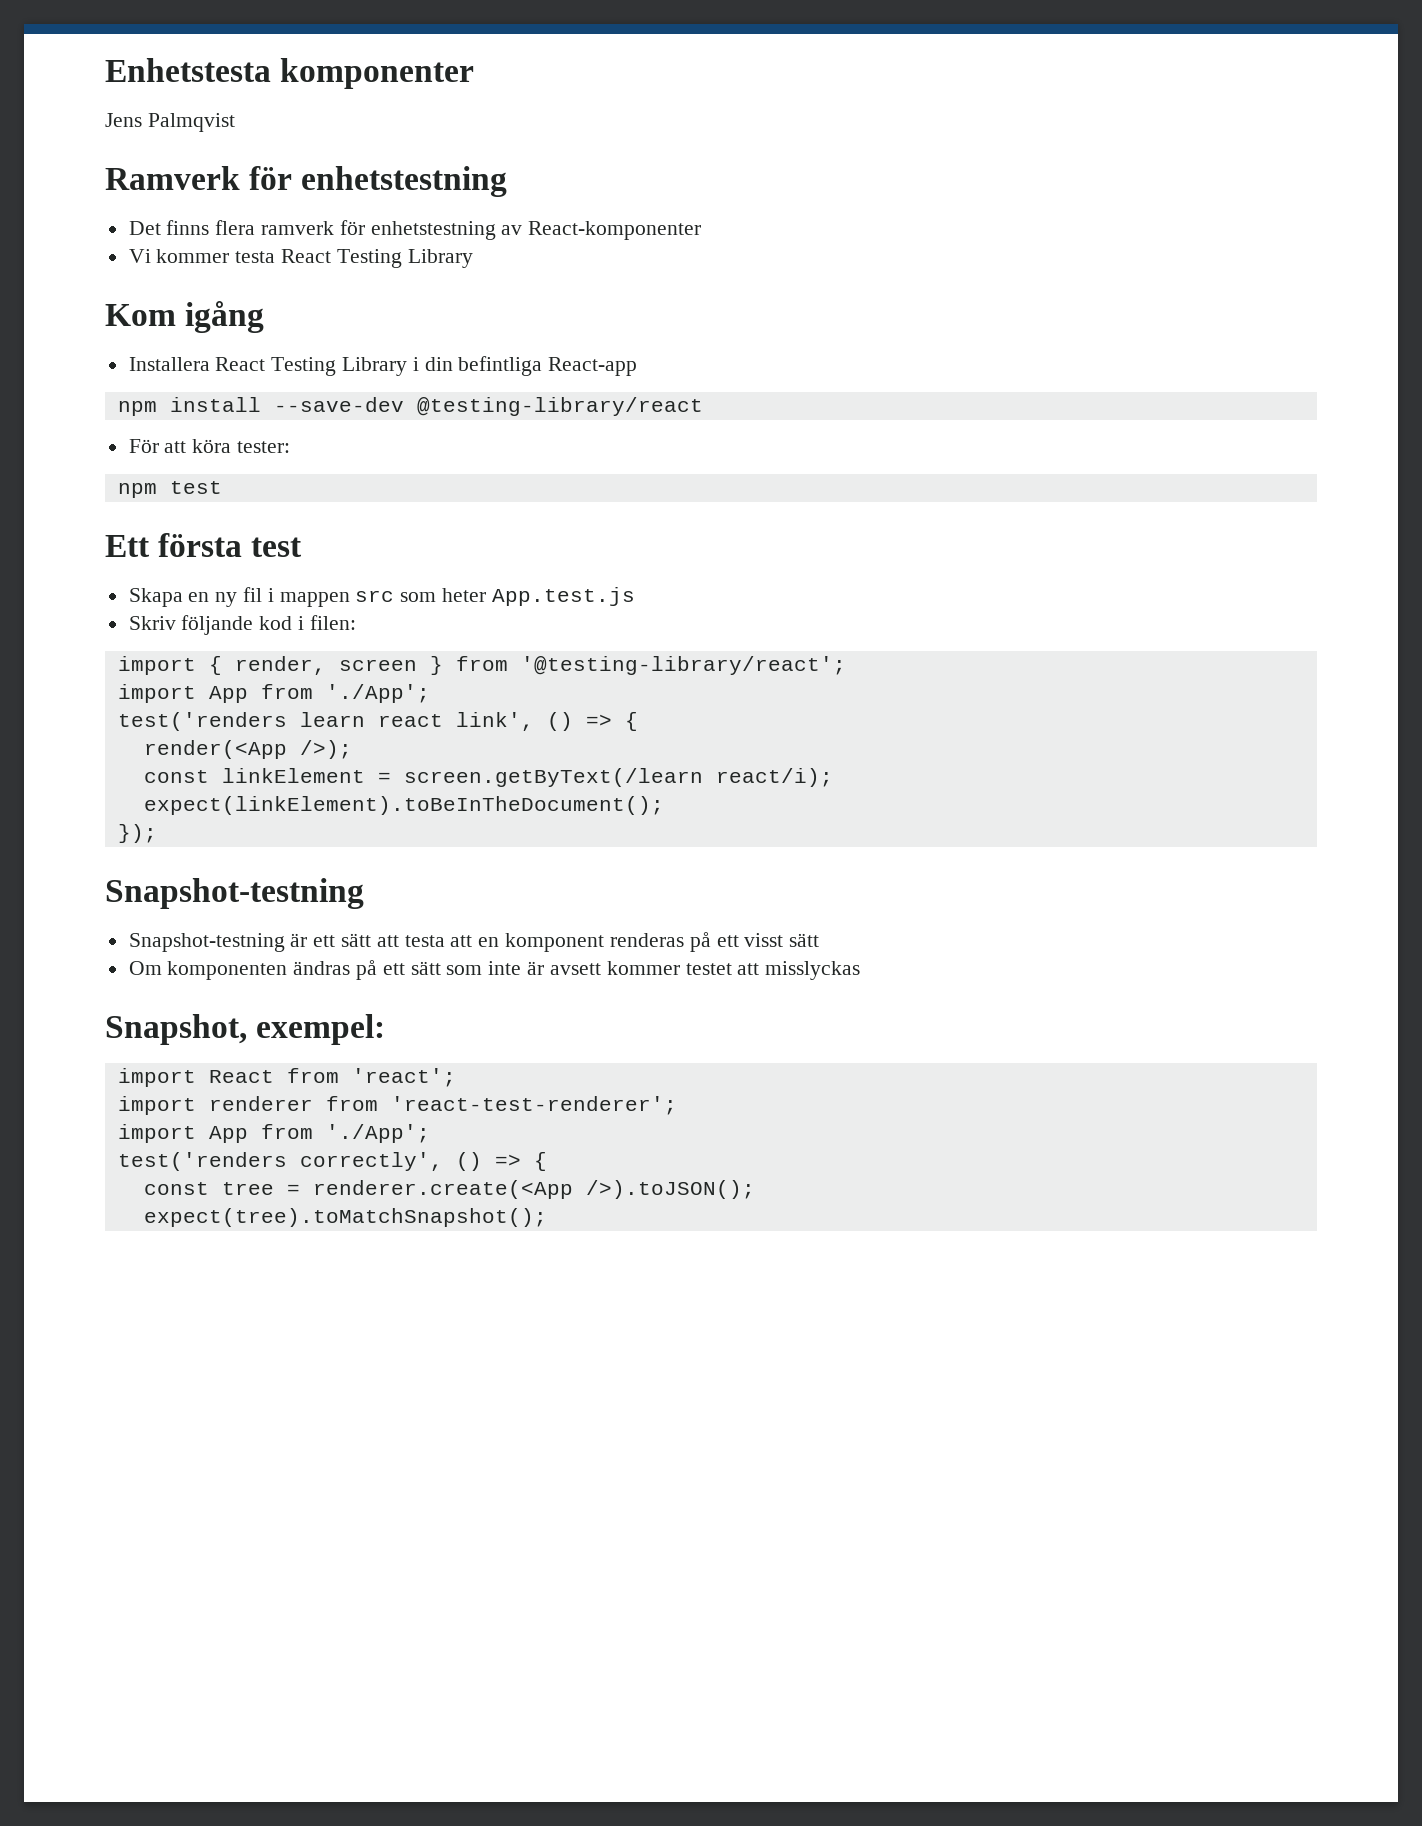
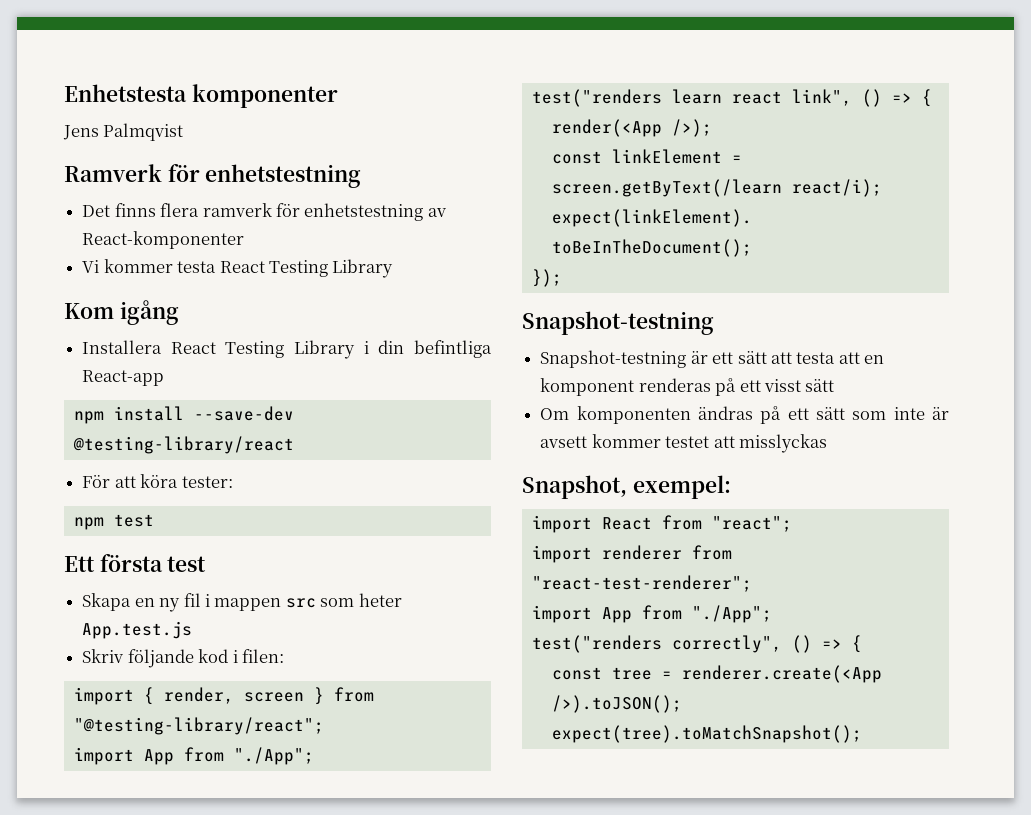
- import { render, screen } from '@testing-library/react';
- import App from './App';
- test('renders learn react link', () => {
+ import { render, screen } from "@testing-library/react";
+ import App from "./App";
+ test("renders learn react link", () => {
- import React from 'react';
+ import React from "react";
- import renderer from 'react-test-renderer';
- import App from './App';
- test('renders correctly', () => {
+ import renderer from "react-test-renderer";
+ import App from "./App";
+ test("renders correctly", () => {

